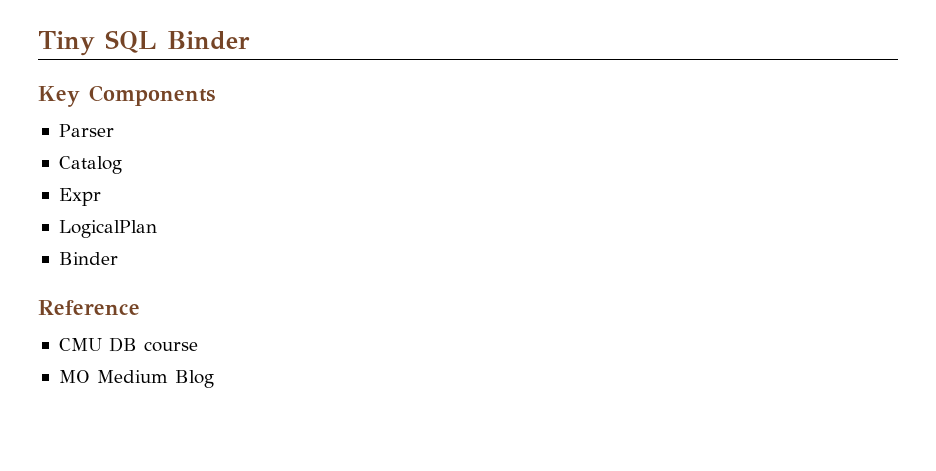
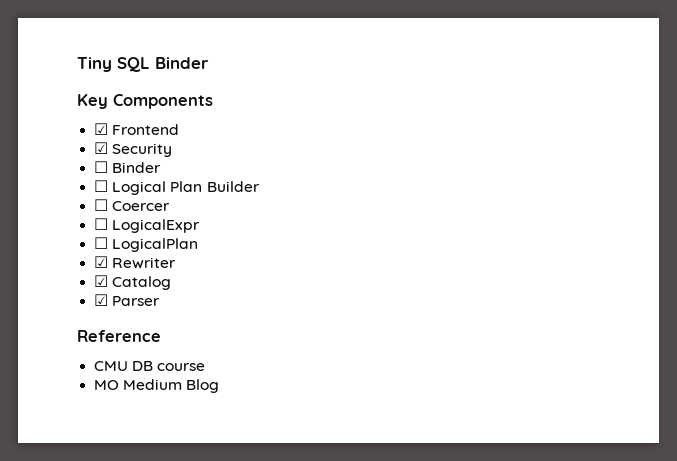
- Parser
- Catalog
- Expr
- LogicalPlan
- Binder
+ ☑ Frontend
+ ☑ Security
+ ☐ Binder
+ ☐ Logical Plan Builder
+ ☐ Coercer
+ ☐ LogicalExpr
+ ☐ LogicalPlan
+ ☑ Rewriter
+ ☑ Catalog
+ ☑ Parser

